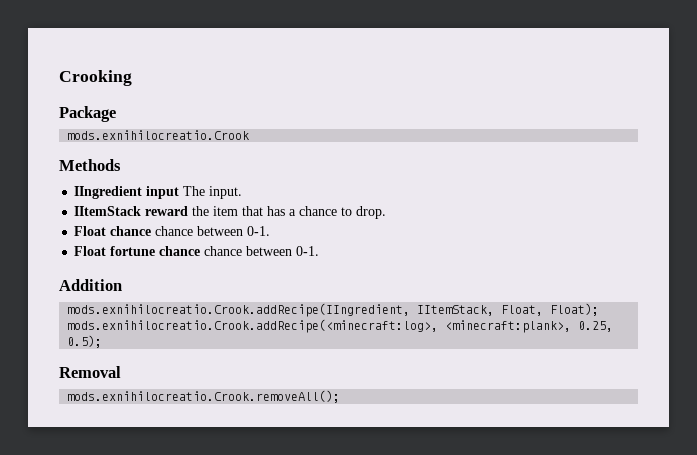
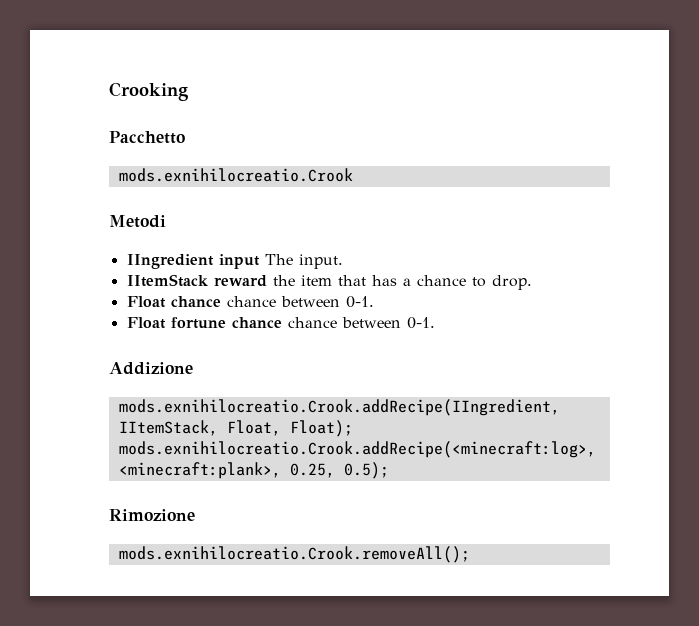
- Package
+ Pacchetto
- Methods
+ Metodi
- Addition
+ Addizione
- Removal
+ Rimozione

